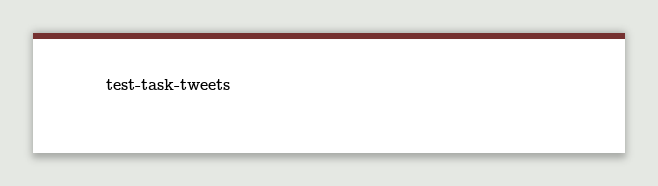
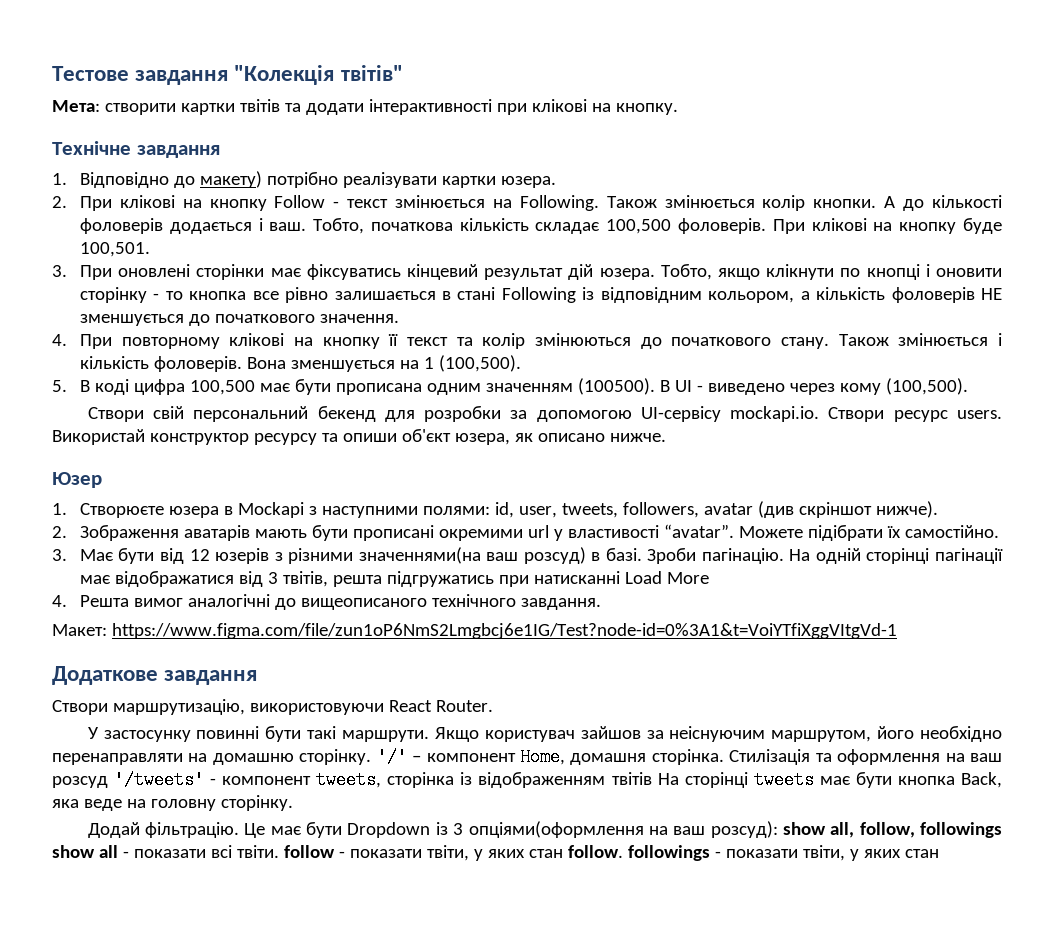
- test-task-tweets
+ Тестове завдання "Колекція твітів"
+ Мета: створити картки твітів та додати інтерактивності при клікові на кнопку.
+ Технічне завдання
+ 1. Відповідно до макету) потрібно реалізувати картки юзера.
+ 2. При клікові на кнопку Follow - текст змінюється на Following. Також змінюється колір кнопки. А до кількості фоловерів додається і ваш. Тобто, початкова кількість складає 100,500 фоловерів. При клікові на кнопку буде 100,501.
+ 3. При оновлені сторінки має фіксуватись кінцевий результат дій юзера. Тобто, якщо клікнути по кнопці і оновити сторінку - то кнопка все рівно залишається в стані Following із відповідним кольором, а кількість фоловерів НЕ зменшується до початкового значення.
+ 4. При повторному клікові на кнопку її текст та колір змінюються до початкового стану. Також змінюється і кількість фоловерів. Вона зменшується на 1 (100,500).
+ 5. В коді цифра 100,500 має бути прописана одним значенням (100500). В UI - виведено через кому (100,500).
+ Створи свій персональний бекенд для розробки за допомогою UI-сервісу mockapi.io. Створи ресурс users. Використай конструктор ресурсу та опиши об'єкт юзера, як описано нижче.
+ Юзер
+ 1. Створюєте юзера в Mockapi з наступними полями: id, user, tweets, followers, avatar (див скріншот нижче).
+ 2. Зображення аватарів мають бути прописані окремими url у властивості “avatar”. Можете підібрати їх самостійно.
+ 3. Має бути від 12 юзерів з різними значеннями(на ваш розсуд) в базі. Зроби пагінацію. На одній сторінці пагінації має відображатися від 3 твітів, решта підгружатись при натисканні Load More
+ 4. Решта вимог аналогічні до вищеописаного технічного завдання.
+ Макет: https://www.figma.com/file/zun1oP6NmS2Lmgbcj6e1IG/Test?node-id=0%3A1&t=VoiYTfiXggVItgVd-1
+ Додаткове завдання
+ Створи маршрутизацію, використовуючи React Router.
+ У застосунку повинні бути такі маршрути. Якщо користувач зайшов за неіснуючим маршрутом, його необхідно перенаправляти на домашню сторінку. '/' – компонент Home, домашня сторінка. Стилізація та оформлення на ваш розсуд '/tweets' - компонент tweets, сторінка із відображенням твітів На сторінці tweets має бути кнопка Back, яка веде на головну сторінку.
+ Додай фільтрацію. Це має бути Dropdown із 3 опціями(оформлення на ваш розсуд): show all, follow, followings show all - показати всі твіти. follow - показати твіти, у яких стан follow. followings - показати твіти, у яких стан

